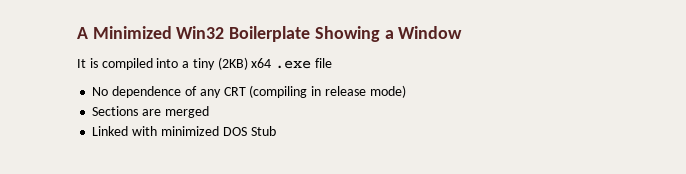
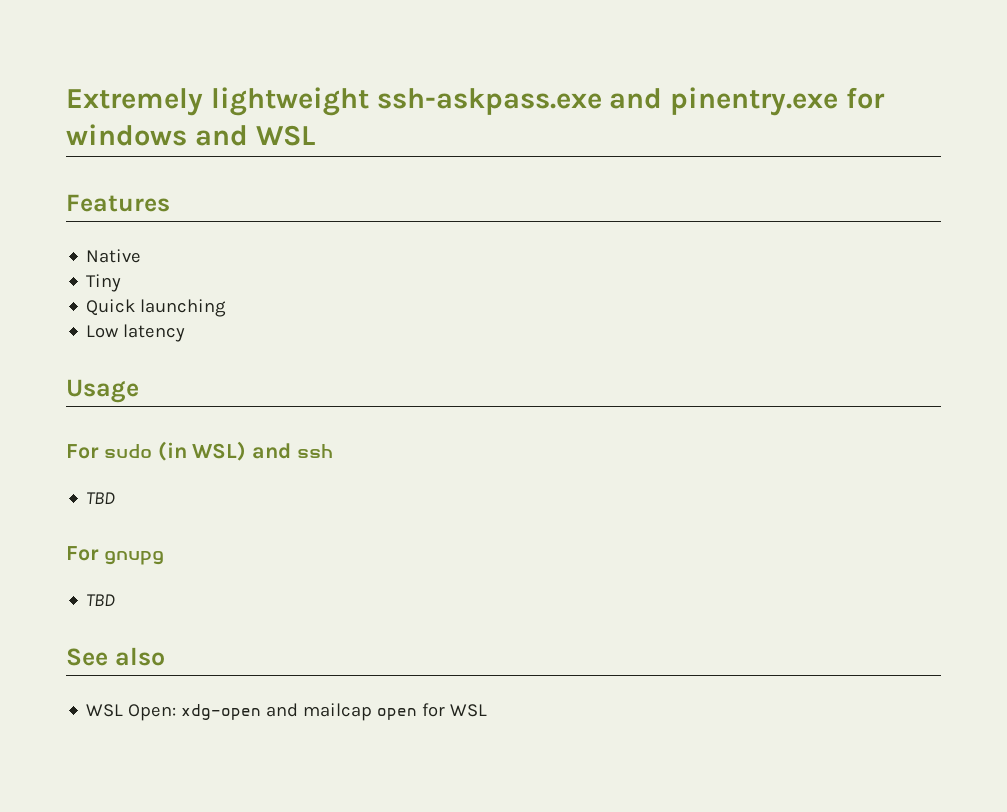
- A Minimized Win32 Boilerplate Showing a Window
- It is compiled into a tiny (2KB) x64 .exe file
- No dependence of any CRT (compiling in release mode)
- Sections are merged
- Linked with minimized DOS Stub
+ Extremely lightweight ssh-askpass.exe and pinentry.exe for windows and WSL
+ Features
+ Native
+ Tiny
+ Quick launching
+ Low latency
+ Usage
+ For sudo (in WSL) and ssh
+ TBD
+ For gnupg
+ TBD
+ See also
+ WSL Open: xdg-open and mailcap open for WSL

